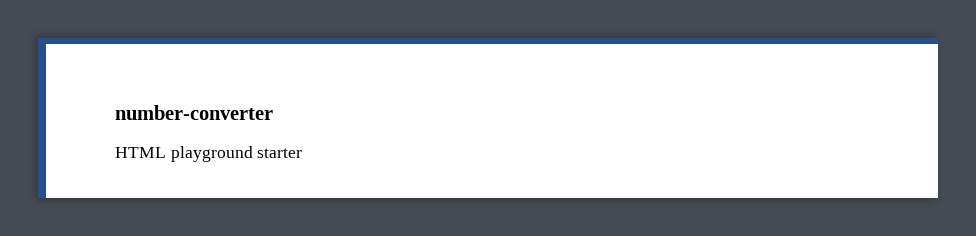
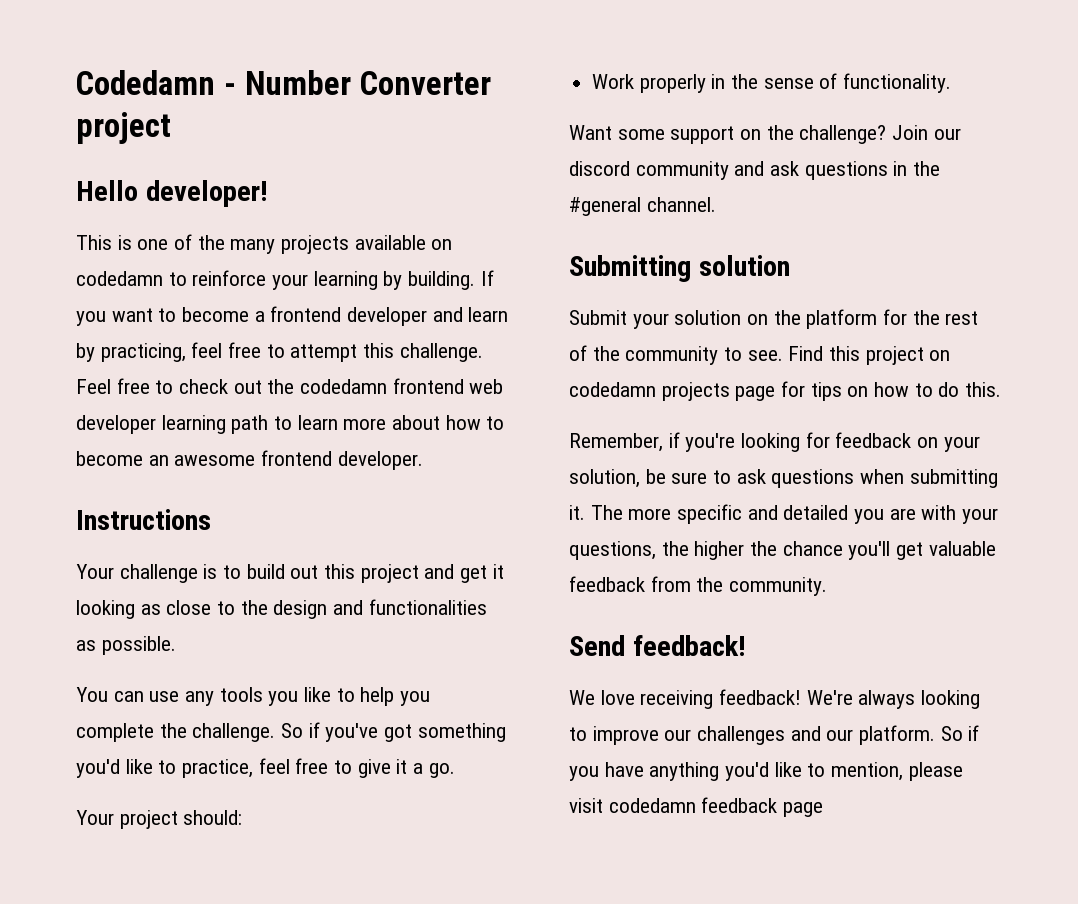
- number-converter
- HTML playground starter
+ Codedamn - Number Converter project
+ Hello developer!
+ This is one of the many projects available on codedamn to reinforce your learning by building. If you want to become a frontend developer and learn by practicing, feel free to attempt this challenge. Feel free to check out the codedamn frontend web developer learning path to learn more about how to become an awesome frontend developer.
+ Instructions
+ Your challenge is to build out this project and get it looking as close to the design and functionalities as possible.
+ You can use any tools you like to help you complete the challenge. So if you've got something you'd like to practice, feel free to give it a go.
+ Your project should:
+ Work properly in the sense of functionality.
+ Want some support on the challenge? Join our discord community and ask questions in the #general channel.
+ Submitting solution
+ Submit your solution on the platform for the rest of the community to see. Find this project on codedamn projects page for tips on how to do this.
+ Remember, if you're looking for feedback on your solution, be sure to ask questions when submitting it. The more specific and detailed you are with your questions, the higher the chance you'll get valuable feedback from the community.
+ Send feedback!
+ We love receiving feedback! We're always looking to improve our challenges and our platform. So if you have anything you'd like to mention, please visit codedamn feedback page

